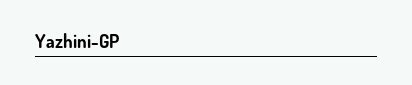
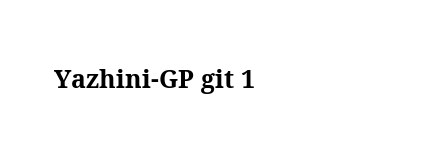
- Yazhini-GP
+ Yazhini-GP git 1

